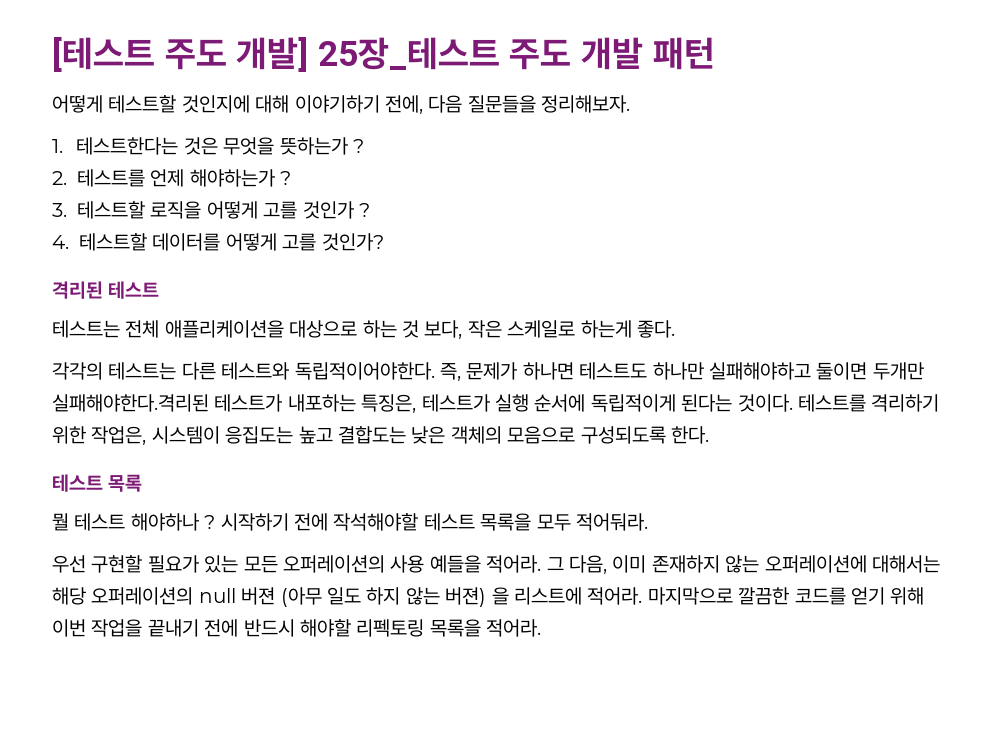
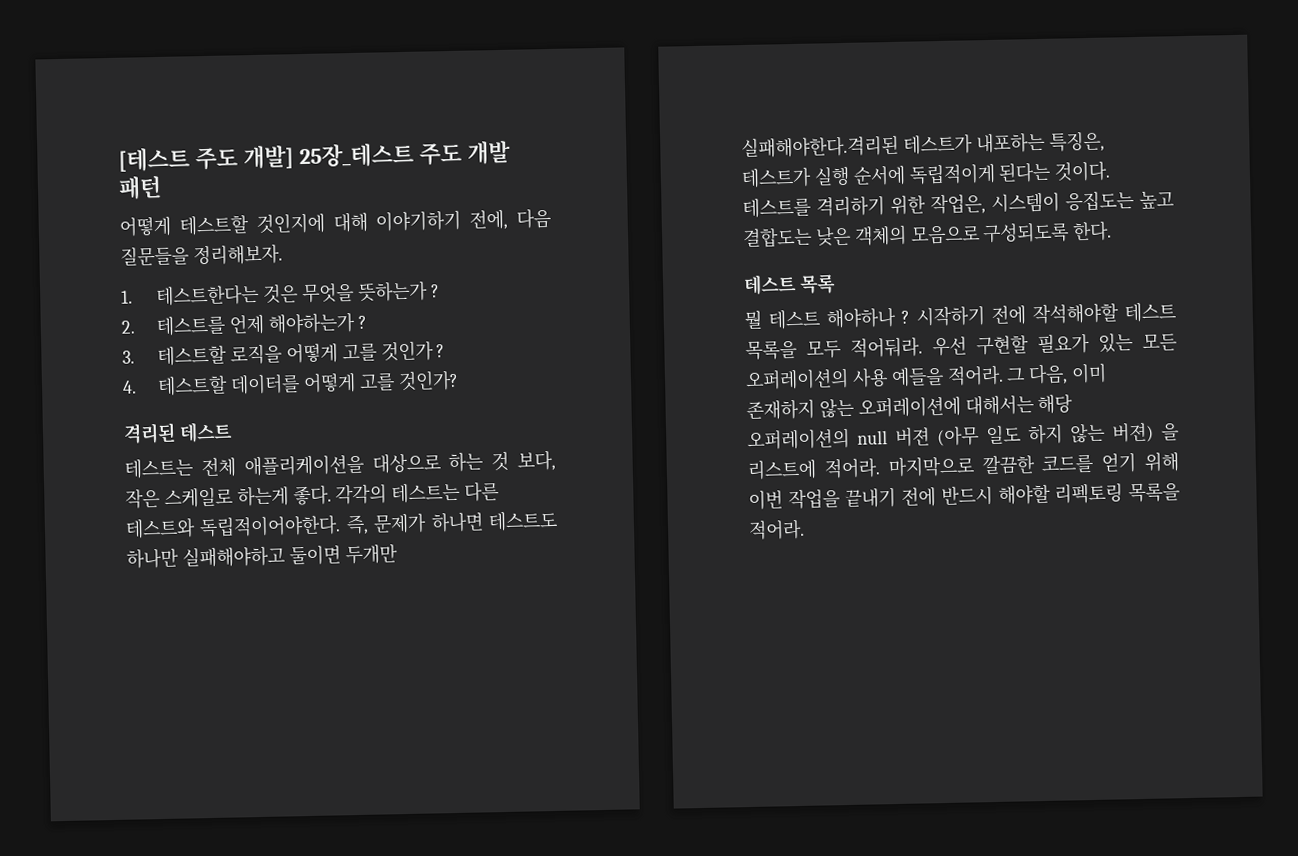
- 테스트는 전체 애플리케이션을 대상으로 하는 것 보다, 작은 스케일로 하는게 좋다.
- 각각의 테스트는 다른 테스트와 독립적이어야한다.
+ 테스트는 전체 애플리케이션을 대상으로 하는 것 보다, 작은 스케일로 하는게 좋다. 각각의 테스트는 다른 테스트와 독립적이어야한다.
- 시작하기 전에 작석해야할 테스트 목록을 모두 적어둬라.
- 우선 구현할 필요가 있는 모든 오퍼레이션의 사용 예들을 적어라.
+ 시작하기 전에 작석해야할 테스트 목록을 모두 적어둬라. 우선 구현할 필요가 있는 모든 오퍼레이션의 사용 예들을 적어라.

